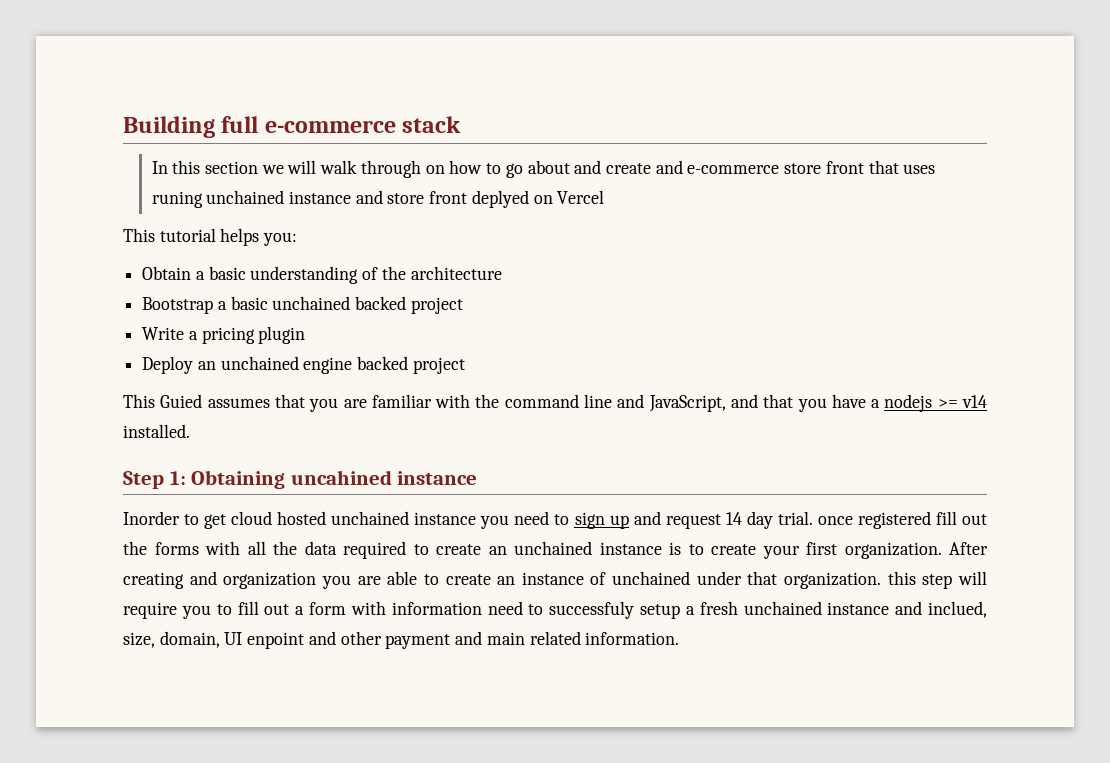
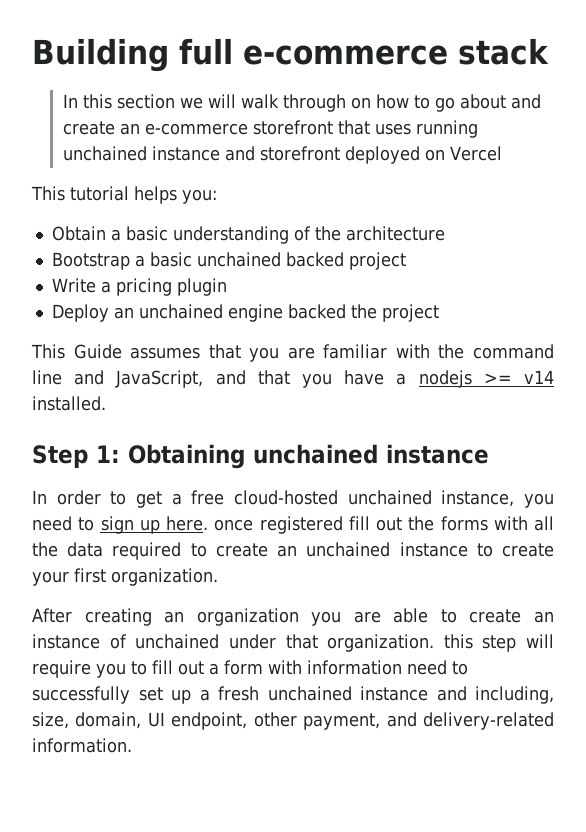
- In this section we will walk through on how to go about and create and e-commerce store front that uses runing unchained instance and store front deplyed on Vercel
+ In this section we will walk through on how to go about and create an e-commerce storefront that uses running unchained instance and storefront deployed on Vercel
- Deploy an unchained engine backed project
+ Deploy an unchained engine backed the project
- This Guied assumes that you are familiar with the command line and JavaScript, and that you have a nodejs >= v14 installed.
+ This Guide assumes that you are familiar with the command line and JavaScript, and that you have a nodejs >= v14 installed.
- Step 1: Obtaining uncahined instance
+ Step 1: Obtaining unchained instance
- Inorder to get cloud hosted unchained instance you need to sign up and request 14 day trial. once registered fill out the forms with all the data required to create an unchained instance is to create your first organization. After creating and organization you are able to create an instance of unchained under that organization. this step will require you to fill out a form with information need to successfuly setup a fresh unchained instance and inclued, size, domain, UI enpoint and other payment and main related information.
+ In order to get a free cloud-hosted unchained instance, you need to sign up here. once registered fill out the forms with all the data required to create an unchained instance to create your first organization.
+ After creating an organization you are able to create an instance of unchained under that organization. this step will require you to fill out a form with information need to successfully set up a fresh unchained instance and including, size, domain, UI endpoint, other payment, and delivery-related information.

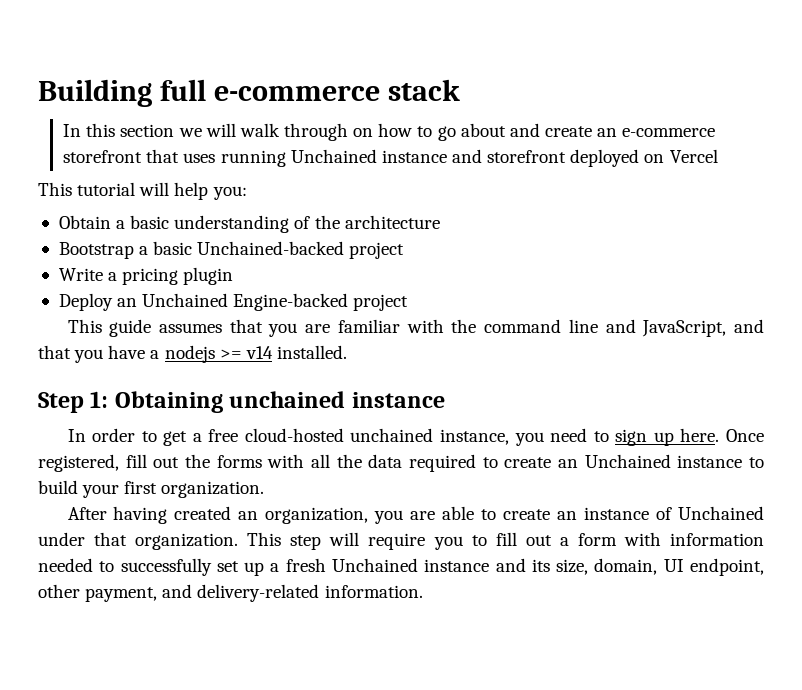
- In this section we will walk through on how to go about and create an e-commerce storefront that uses running unchained instance and storefront deployed on Vercel
+ In this section we will walk through on how to go about and create an e-commerce storefront that uses running Unchained instance and storefront deployed on Vercel
- This tutorial helps you:
+ This tutorial will help you:
- Bootstrap a basic unchained backed project
+ Bootstrap a basic Unchained-backed project
- Deploy an unchained engine backed the project
+ Deploy an Unchained Engine-backed project
- This Guide assumes that you are familiar with the command line and JavaScript, and that you have a nodejs >= v14 installed.
+ This guide assumes that you are familiar with the command line and JavaScript, and that you have a nodejs >= v14 installed.
- In order to get a free cloud-hosted unchained instance, you need to sign up here. once registered fill out the forms with all the data required to create an unchained instance to create your first organization.
+ In order to get a free cloud-hosted unchained instance, you need to sign up here. Once registered, fill out the forms with all the data required to create an Unchained instance to build your first organization.
- After creating an organization you are able to create an instance of unchained under that organization. this step will require you to fill out a form with information need to successfully set up a fresh unchained instance and including, size, domain, UI endpoint, other payment, and delivery-related information.
+ After having created an organization, you are able to create an instance of Unchained under that organization. This step will require you to fill out a form with information needed to successfully set up a fresh Unchained instance and its size, domain, UI endpoint, other payment, and delivery-related information.

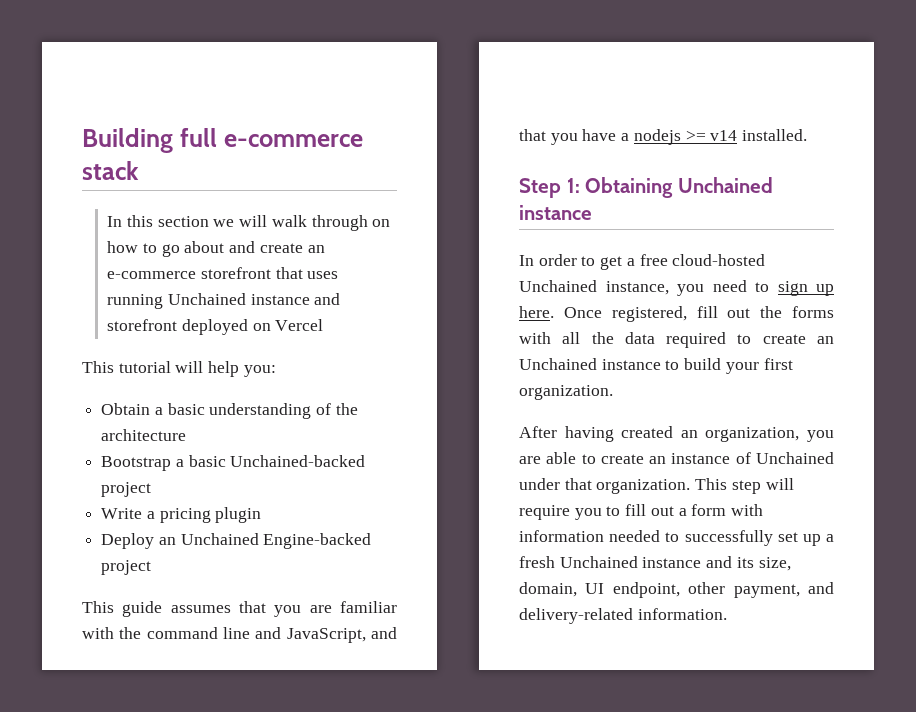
- Step 1: Obtaining unchained instance
+ Step 1: Obtaining Unchained instance
- In order to get a free cloud-hosted unchained instance, you need to sign up here.
+ In order to get a free cloud-hosted Unchained instance, you need to sign up here.

